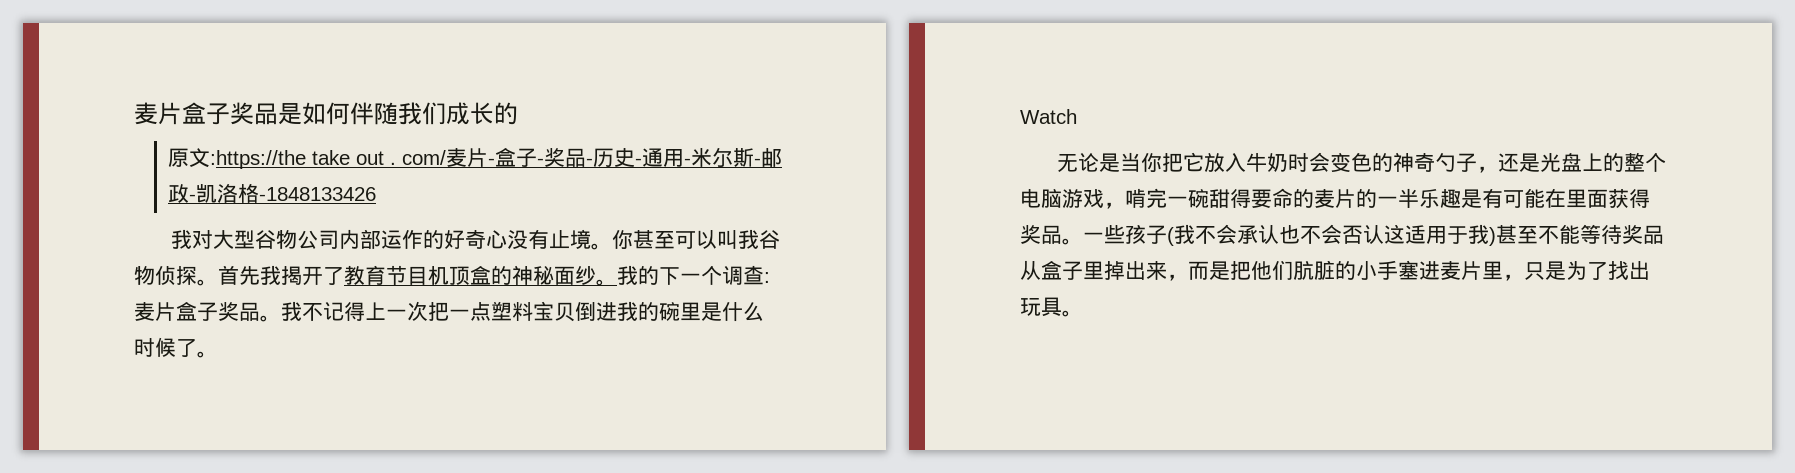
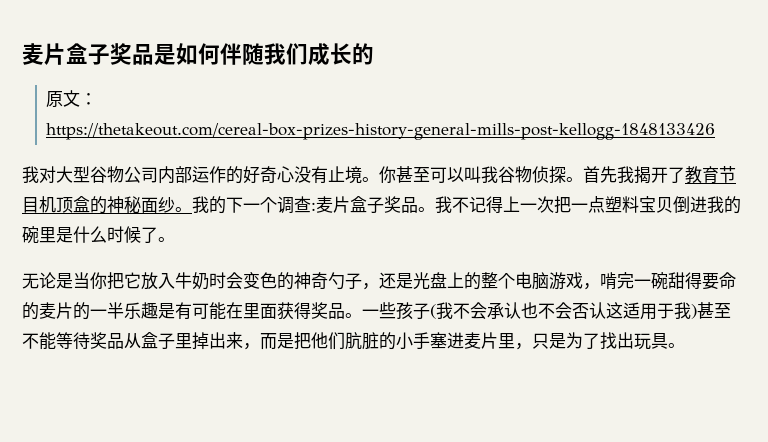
- 原文:https://the take out . com/麦片-盒子-奖品-历史-通用-米尔斯-邮政-凯洛格-1848133426
+ 原文：https://thetakeout.com/cereal-box-prizes-history-general-mills-post-kellogg-1848133426
- Watch

